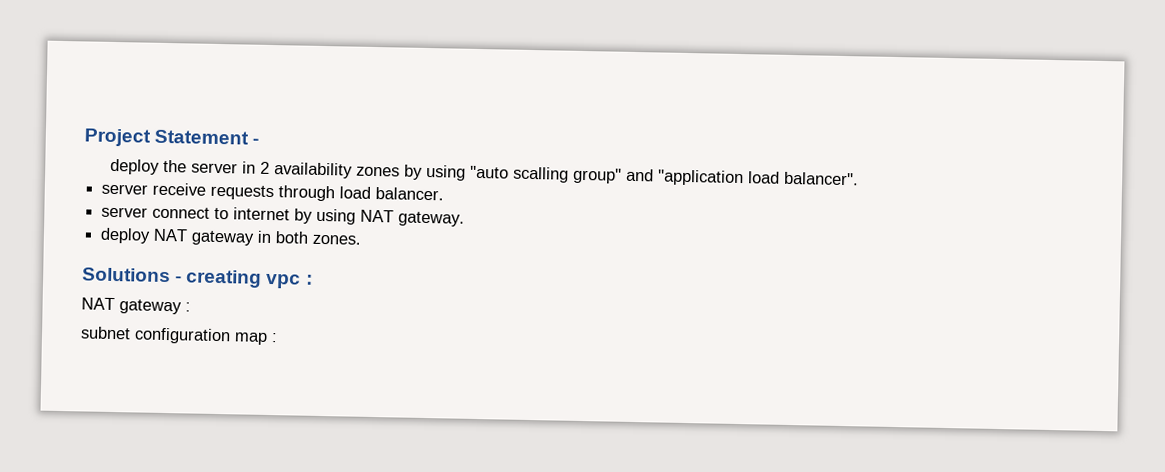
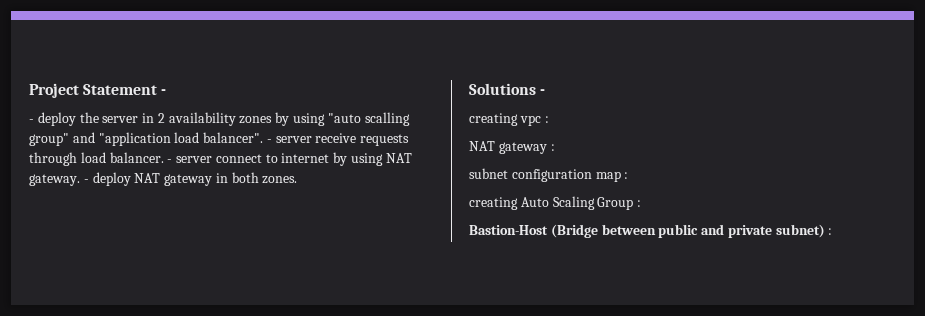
- deploy the server in 2 availability zones by using "auto scalling group" and "application load balancer".
- server receive requests through load balancer.
- server connect to internet by using NAT gateway.
- deploy NAT gateway in both zones.
+ - deploy the server in 2 availability zones by using "auto scalling group" and "application load balancer". - server receive requests through load balancer. - server connect to internet by using NAT gateway. - deploy NAT gateway in both zones.
- Solutions - creating vpc :
+ Solutions -
+ creating vpc :
+ creating Auto Scaling Group :
+ Bastion-Host (Bridge between public and private subnet) :

